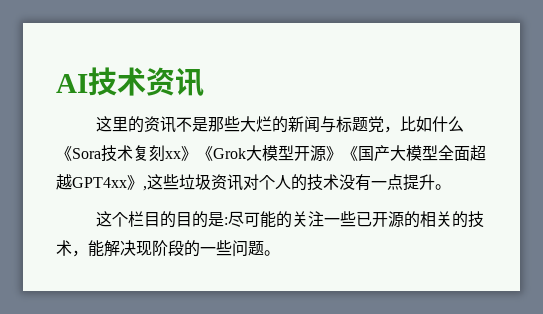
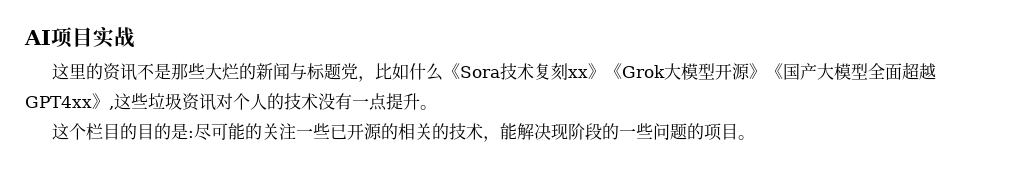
- AI技术资讯
+ AI项目实战
- 这个栏目的目的是:尽可能的关注一些已开源的相关的技术，能解决现阶段的一些问题。
+ 这个栏目的目的是:尽可能的关注一些已开源的相关的技术，能解决现阶段的一些问题的项目。

